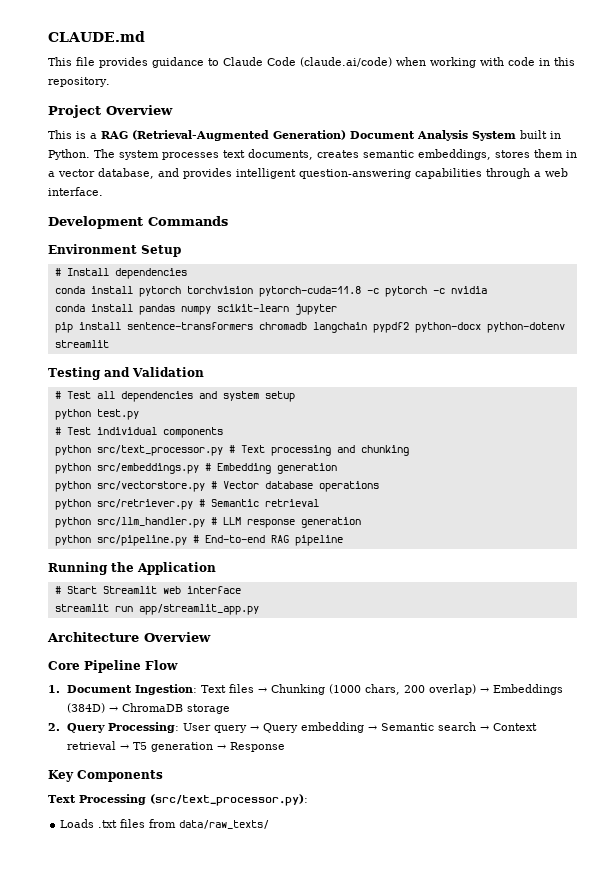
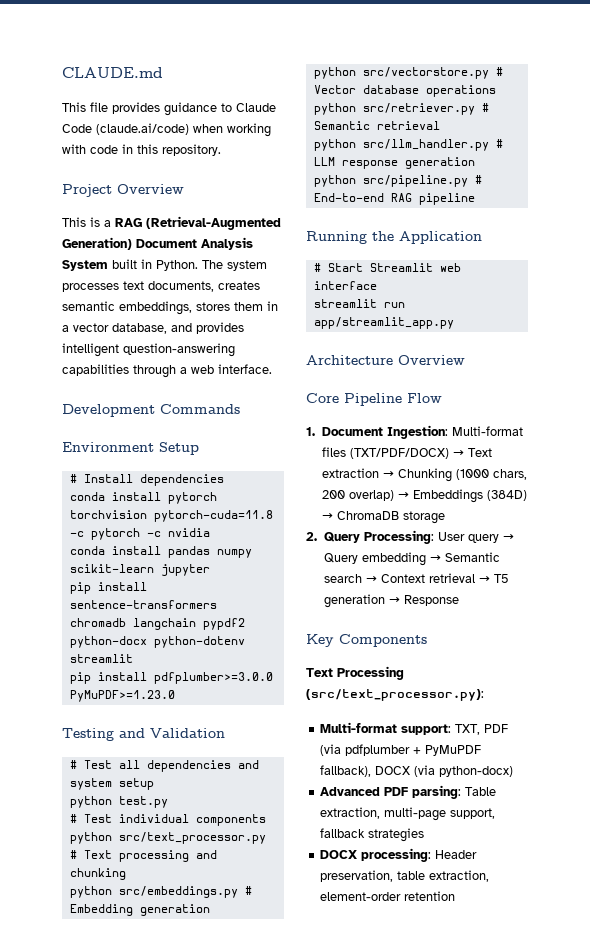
+ pip install pdfplumber>=3.0.0 PyMuPDF>=1.23.0
- 1. Document Ingestion: Text files → Chunking (1000 chars, 200 overlap) → Embeddings (384D) → ChromaDB storage
+ 1. Document Ingestion: Multi-format files (TXT/PDF/DOCX) → Text extraction → Chunking (1000 chars, 200 overlap) → Embeddings (384D) → ChromaDB storage
- Loads .txt files from data/raw_texts/
+ Multi-format support: TXT, PDF (via pdfplumber + PyMuPDF fallback), DOCX (via python-docx)
+ Advanced PDF parsing: Table extraction, multi-page support, fallback strategies
+ DOCX processing: Header preservation, table extraction, element-order retention

